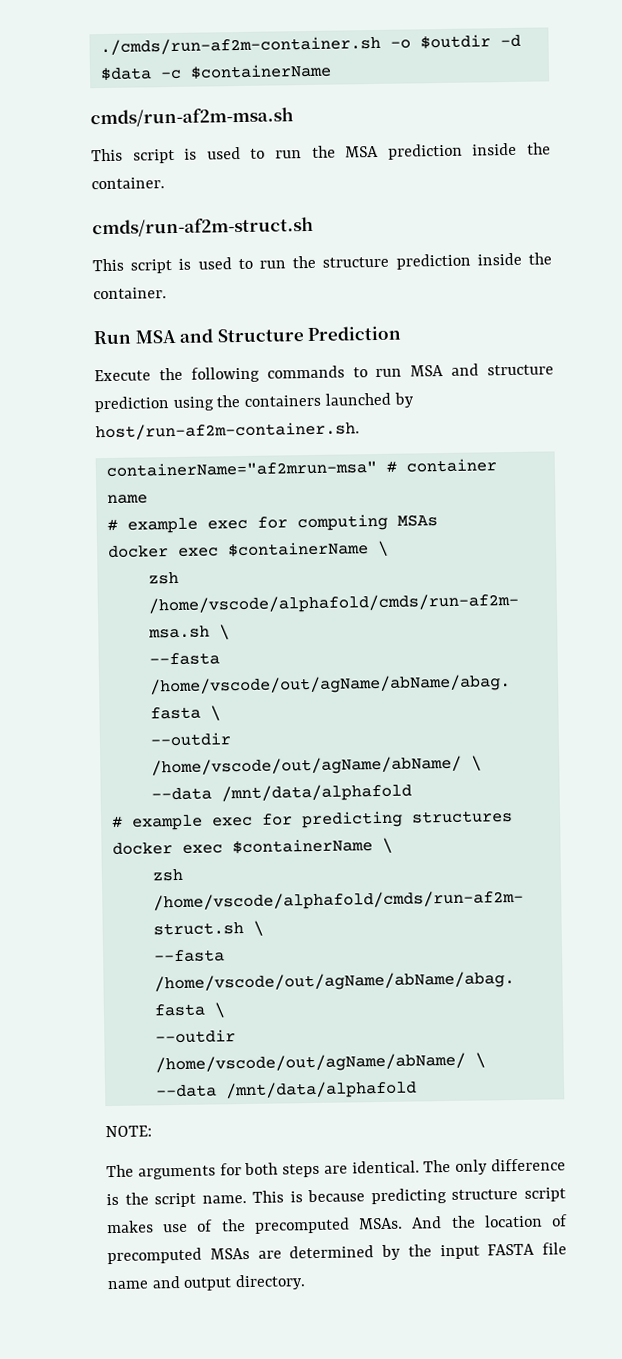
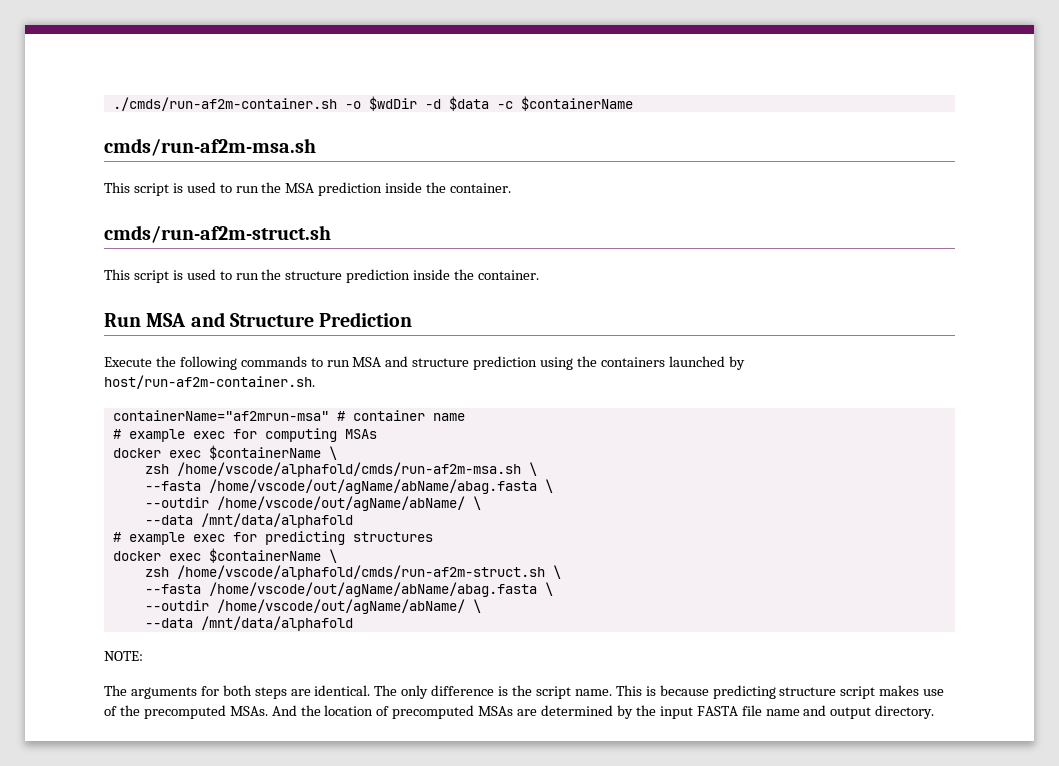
- ./cmds/run-af2m-container.sh -o $outdir -d $data -c $containerName
+ ./cmds/run-af2m-container.sh -o $wdDir -d $data -c $containerName

